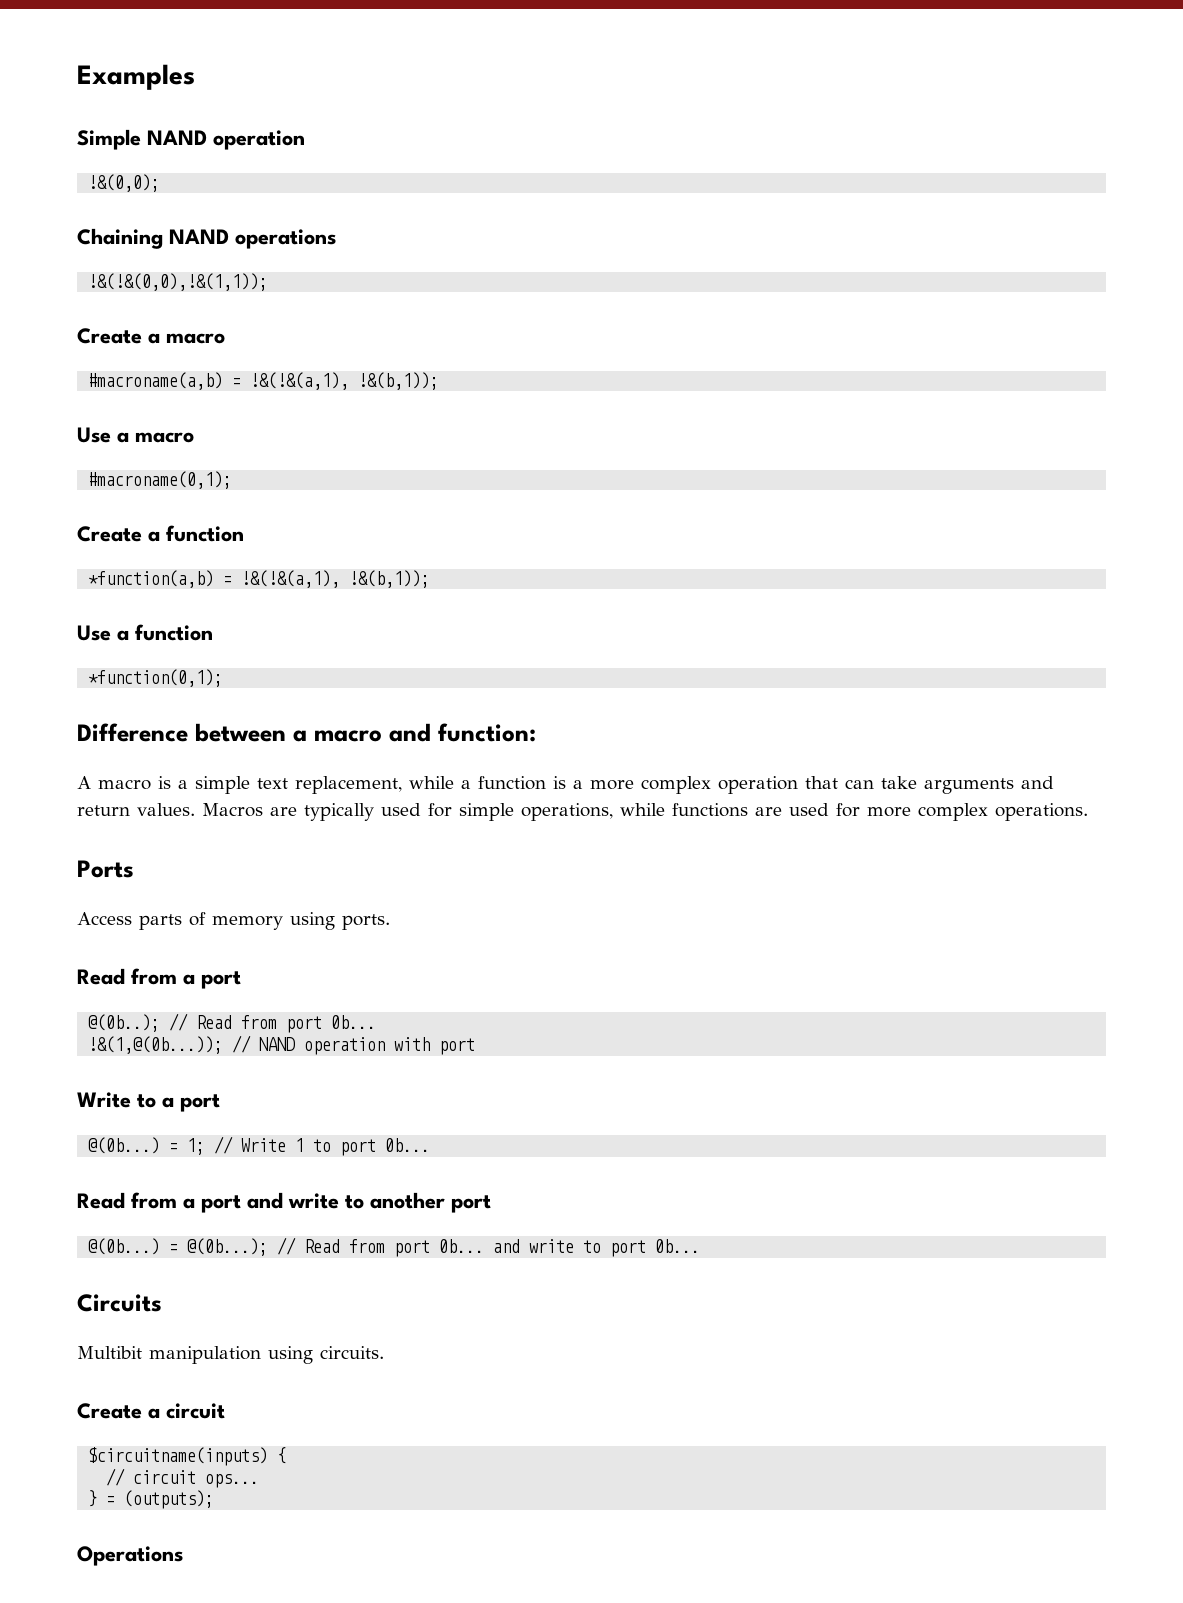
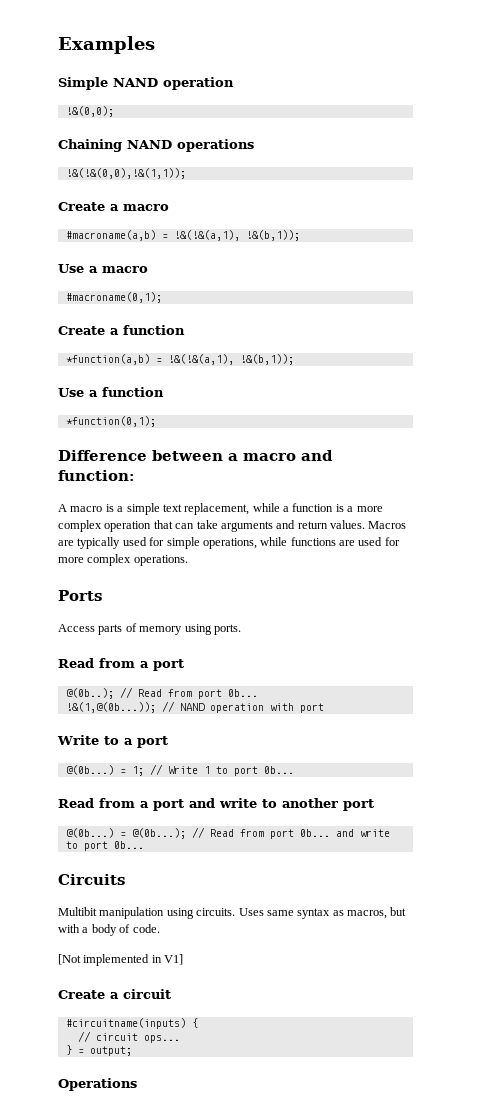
+ Uses same syntax as macros, but with a body of code.
+ [Not implemented in V1]
- $circuitname(inputs) {
+ #circuitname(inputs) {
- } = (outputs);
+ } = output;

